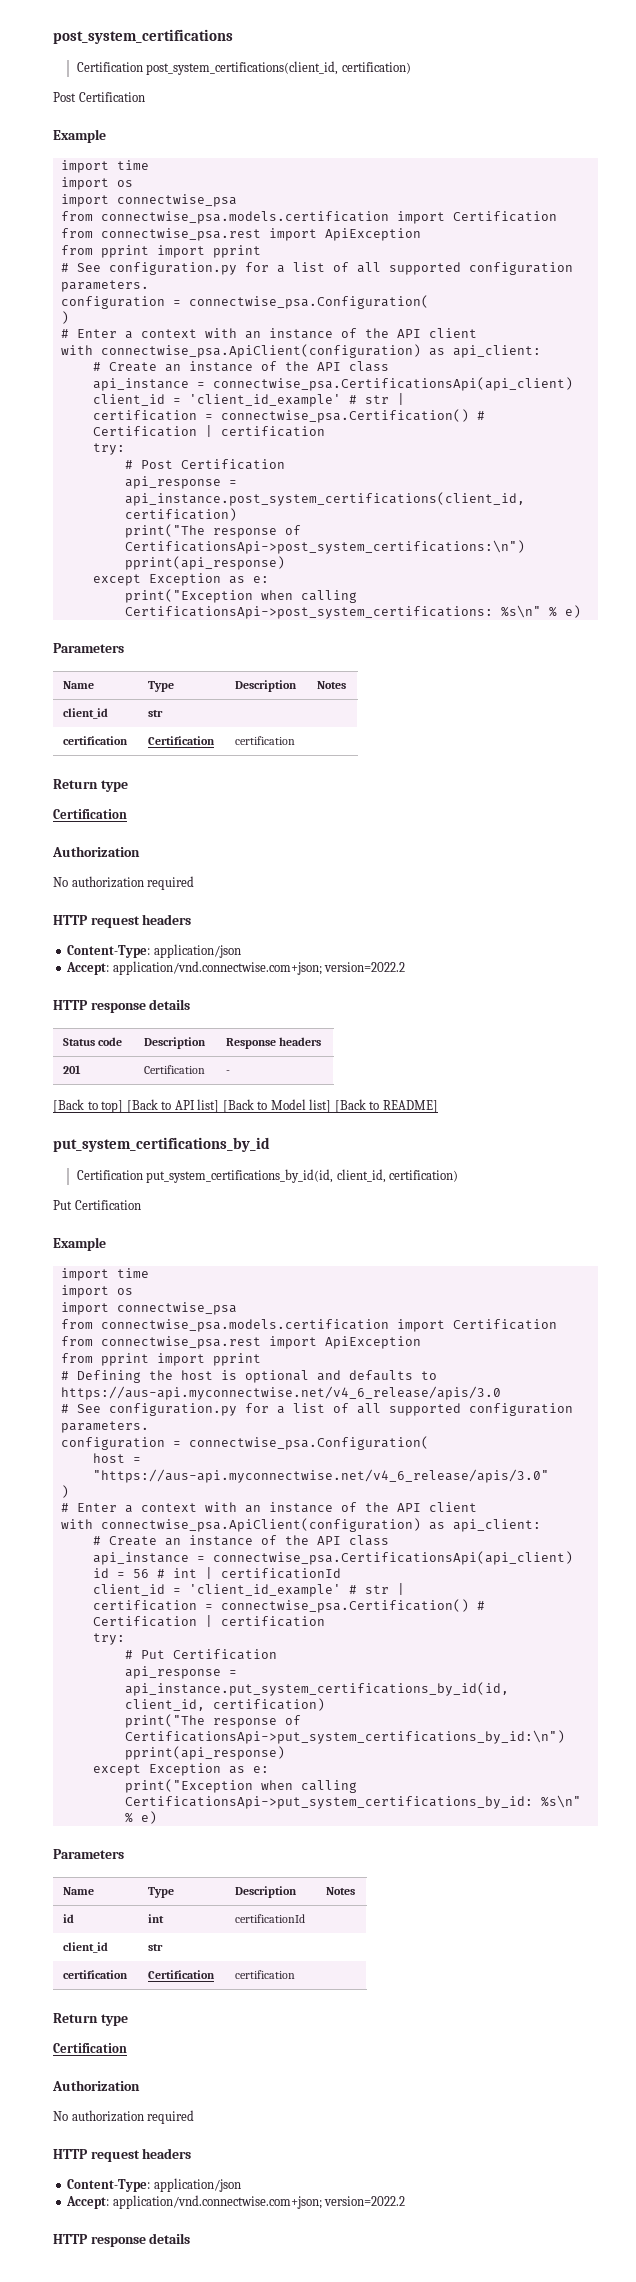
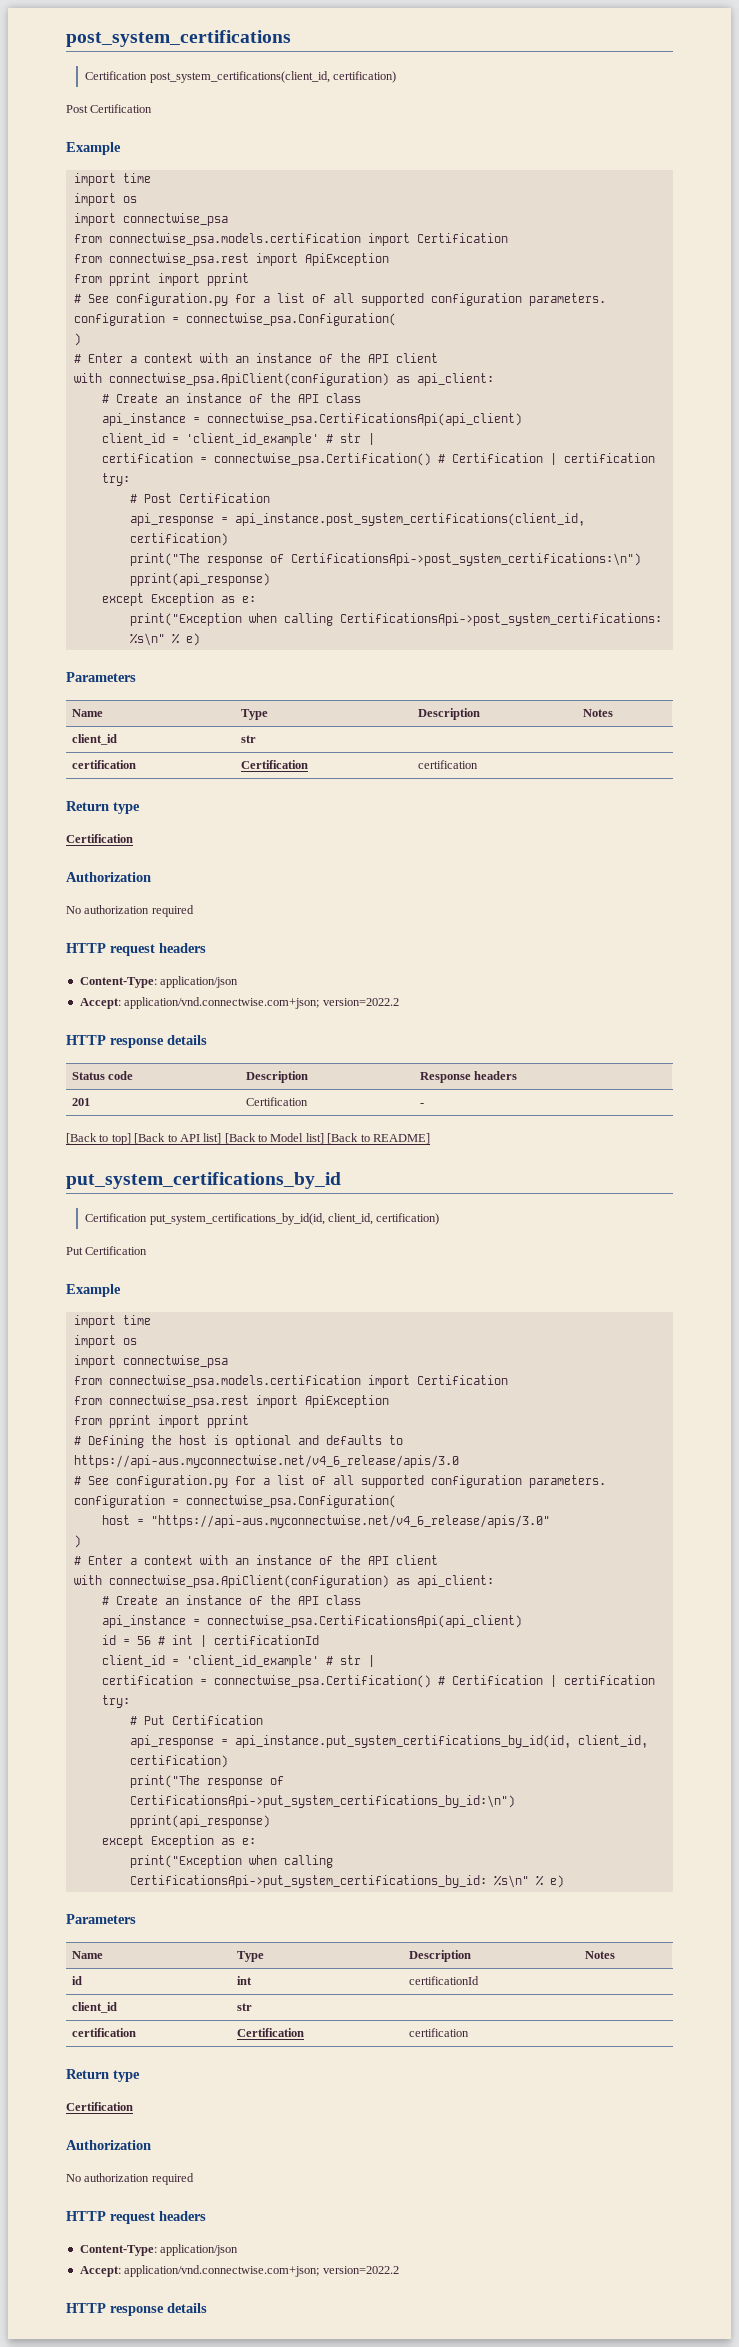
- # Defining the host is optional and defaults to https://aus-api.myconnectwise.net/v4_6_release/apis/3.0
+ # Defining the host is optional and defaults to https://api-aus.myconnectwise.net/v4_6_release/apis/3.0
- host = "https://aus-api.myconnectwise.net/v4_6_release/apis/3.0"
+ host = "https://api-aus.myconnectwise.net/v4_6_release/apis/3.0"

